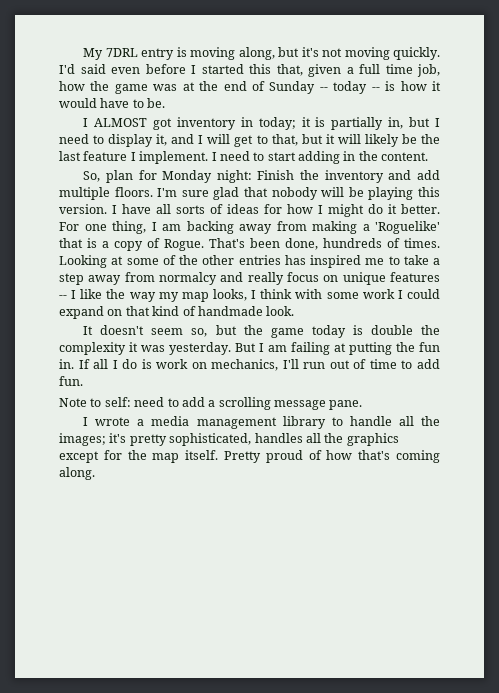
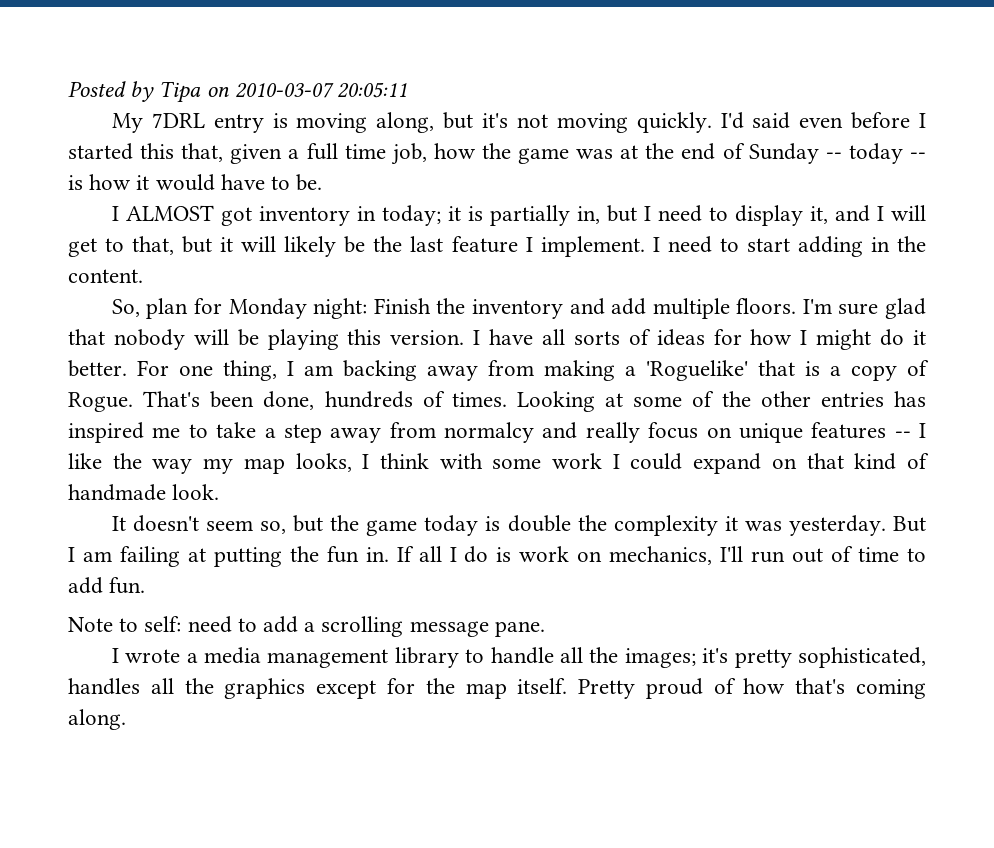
+ Posted by Tipa on 2010-03-07 20:05:11

